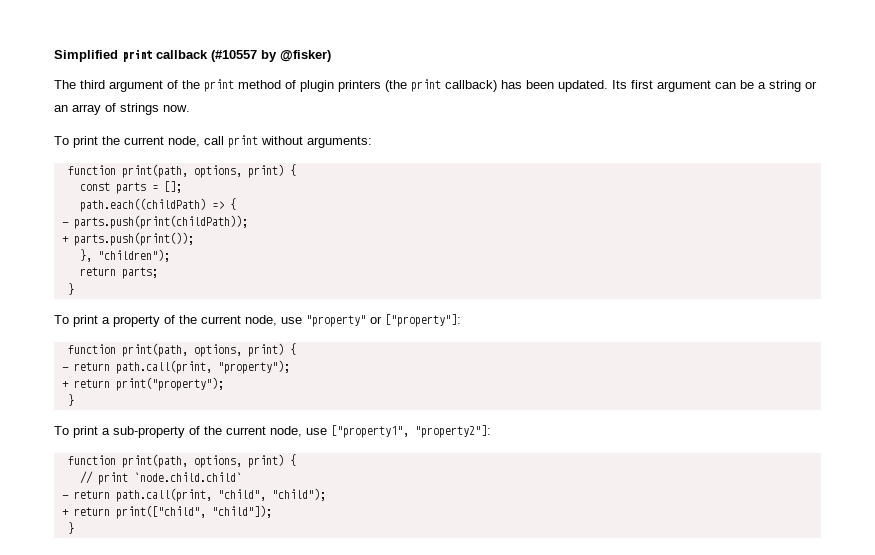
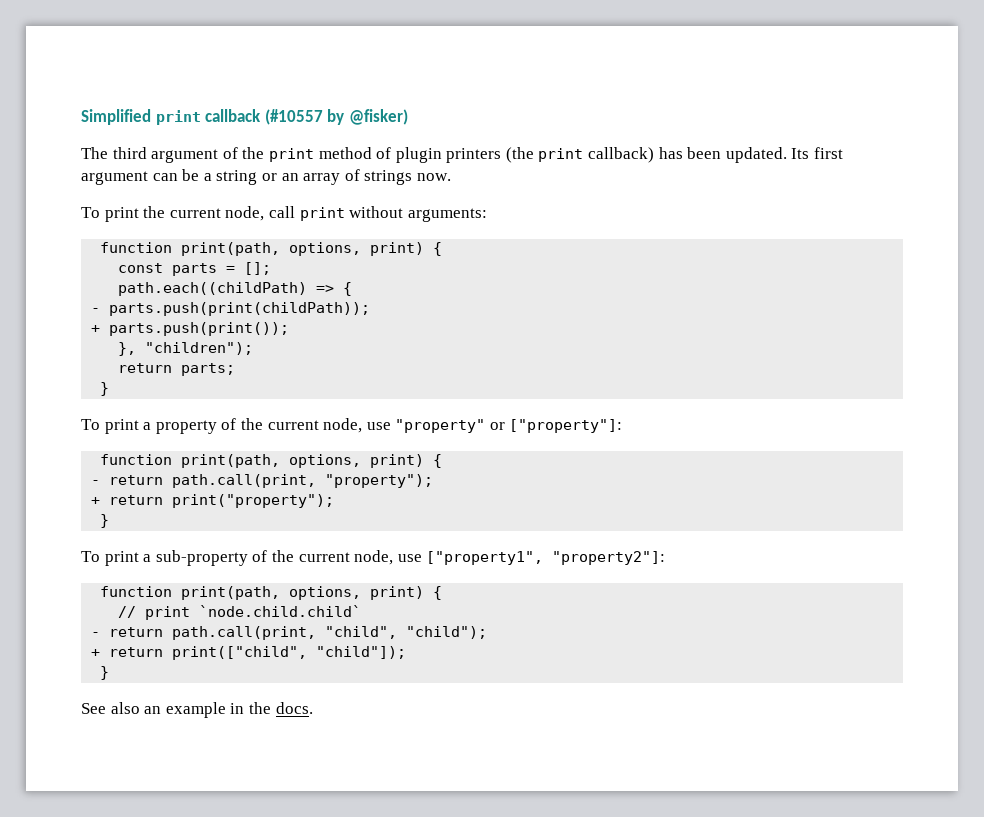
+ See also an example in the docs.

